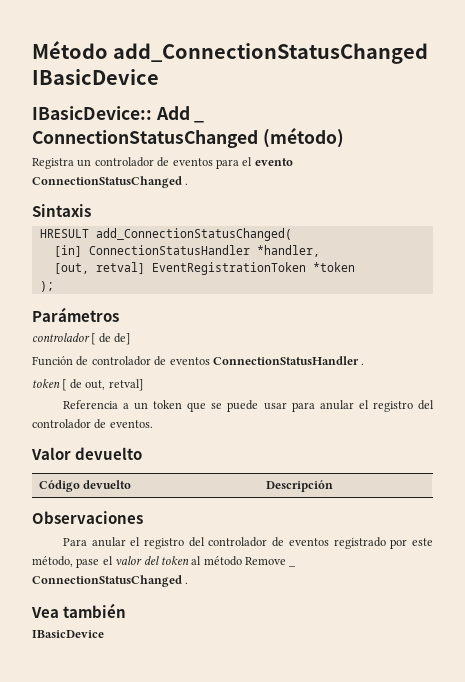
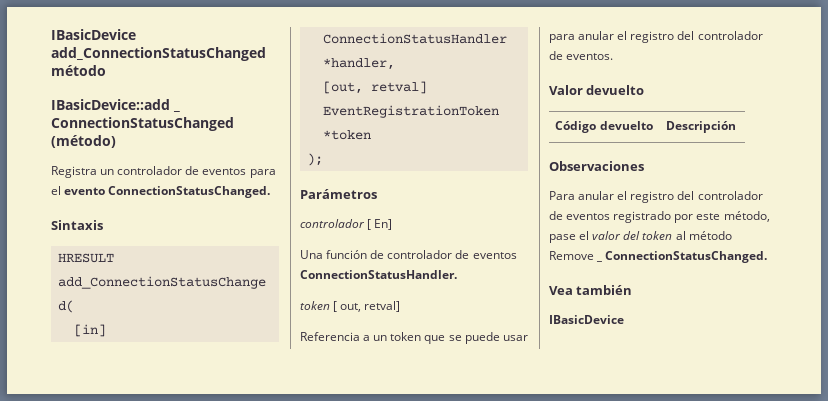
- Método add_ConnectionStatusChanged IBasicDevice
- IBasicDevice:: Add _ ConnectionStatusChanged (método)
+ IBasicDevice add_ConnectionStatusChanged método
+ IBasicDevice::add _ ConnectionStatusChanged (método)
- Registra un controlador de eventos para el evento ConnectionStatusChanged .
+ Registra un controlador de eventos para el evento ConnectionStatusChanged.
- controlador [ de de]
- Función de controlador de eventos ConnectionStatusHandler .
+ controlador [ En]
+ Una función de controlador de eventos ConnectionStatusHandler.
- token [ de out, retval]
+ token [ out, retval]
- Para anular el registro del controlador de eventos registrado por este método, pase el valor del token al método Remove _ ConnectionStatusChanged .
+ Para anular el registro del controlador de eventos registrado por este método, pase el valor del token al método Remove _ ConnectionStatusChanged.

